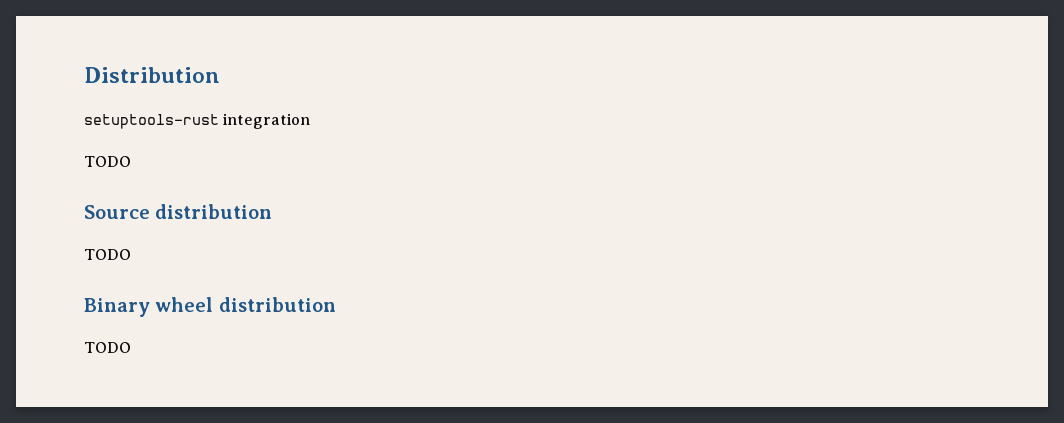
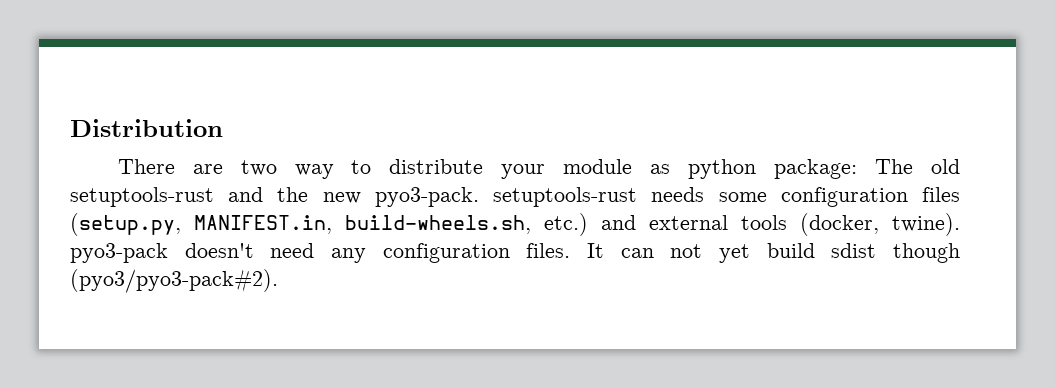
- setuptools-rust integration
- TODO
- Source distribution
- TODO
- Binary wheel distribution
- TODO
+ There are two way to distribute your module as python package: The old setuptools-rust and the new pyo3-pack. setuptools-rust needs some configuration files (setup.py, MANIFEST.in, build-wheels.sh, etc.) and external tools (docker, twine). pyo3-pack doesn't need any configuration files. It can not yet build sdist though (pyo3/pyo3-pack#2).

